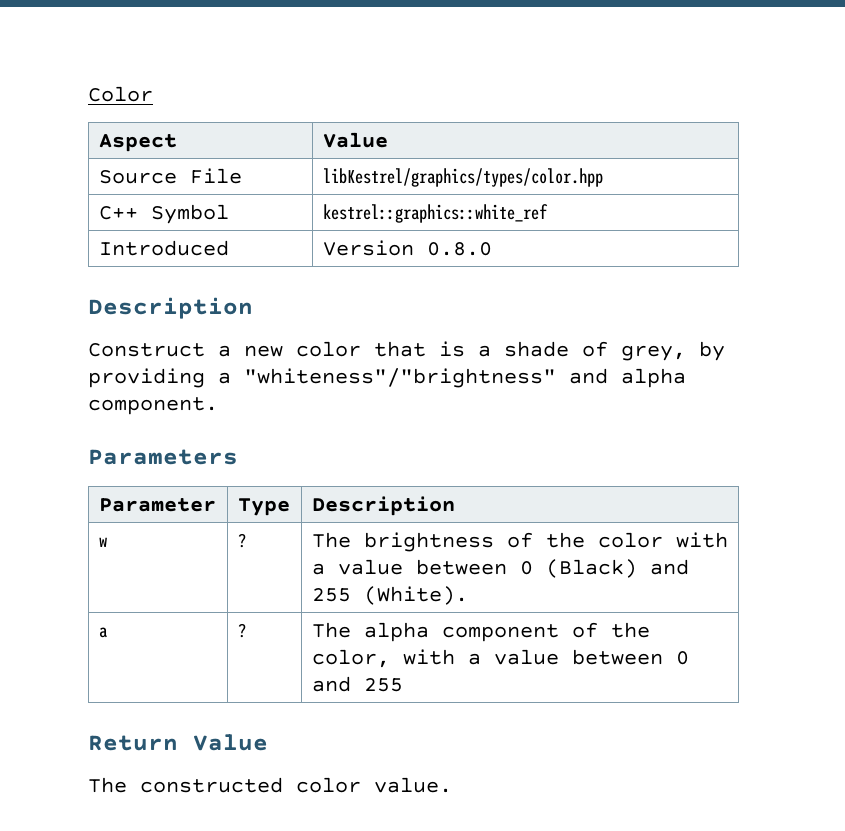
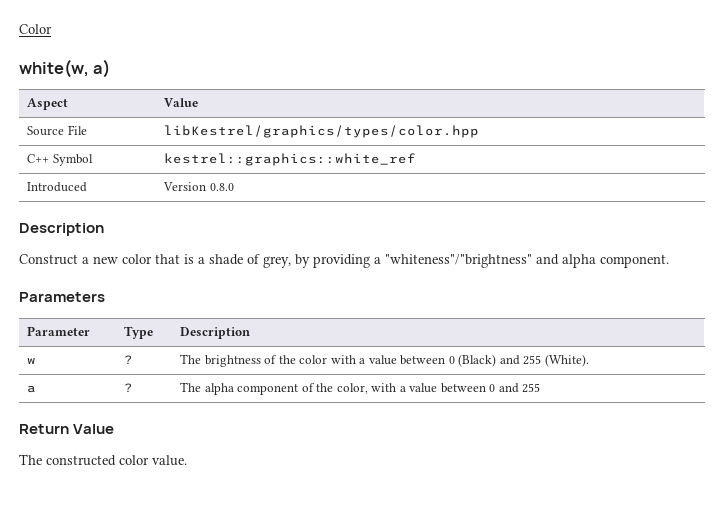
+ white(w, a)

